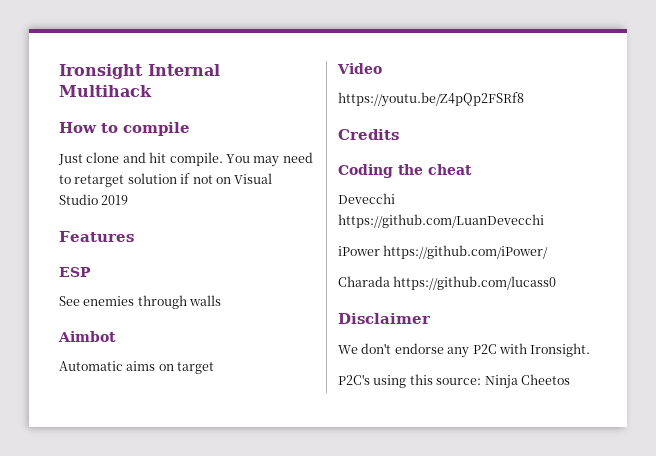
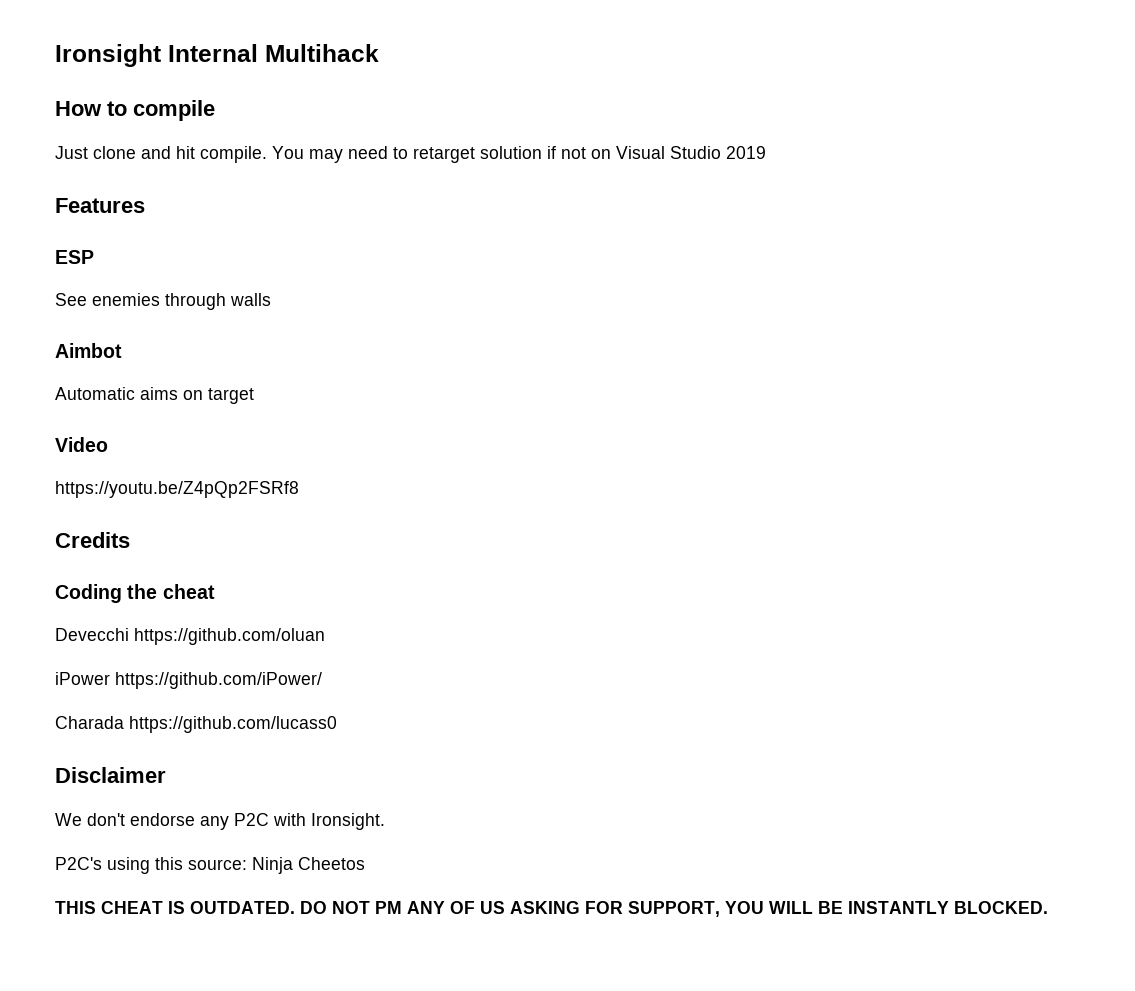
- Devecchi https://github.com/LuanDevecchi
+ Devecchi https://github.com/oluan
+ THIS CHEAT IS OUTDATED. DO NOT PM ANY OF US ASKING FOR SUPPORT, YOU WILL BE INSTANTLY BLOCKED.

